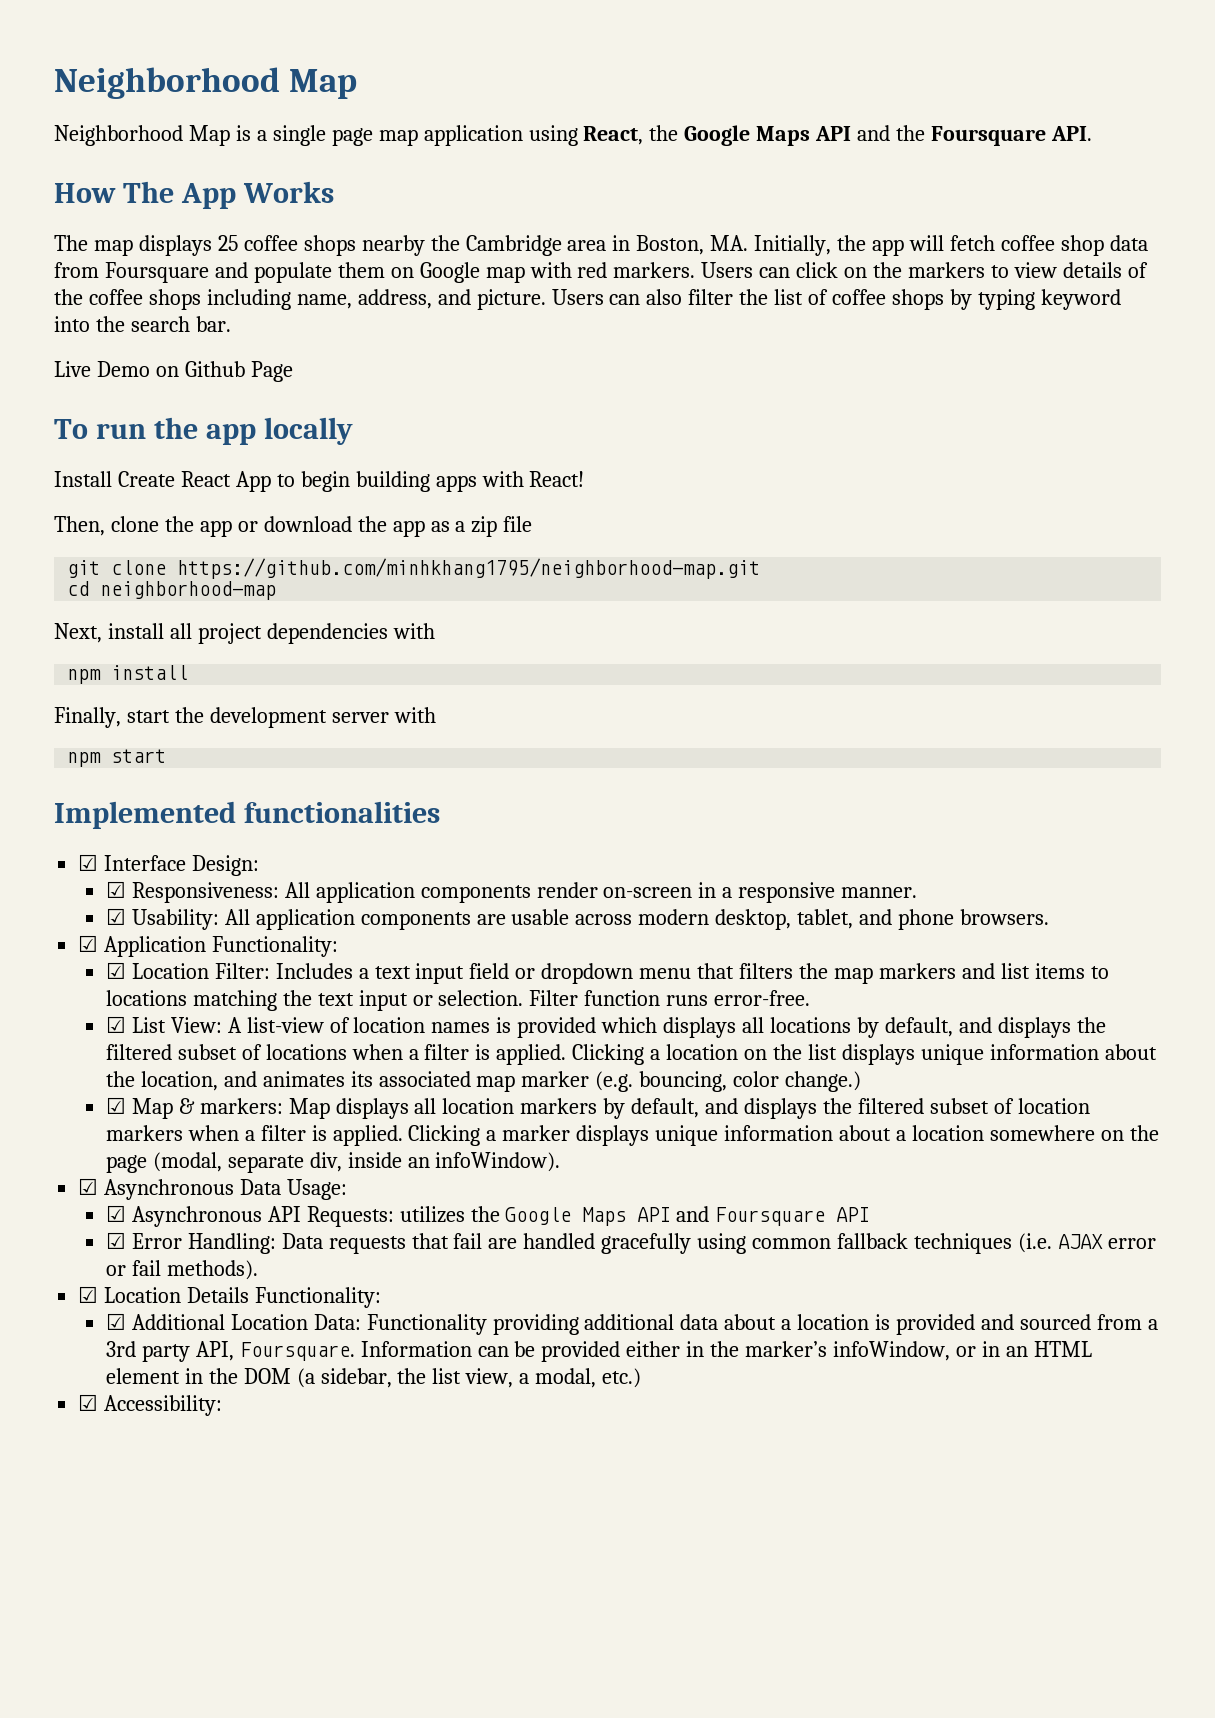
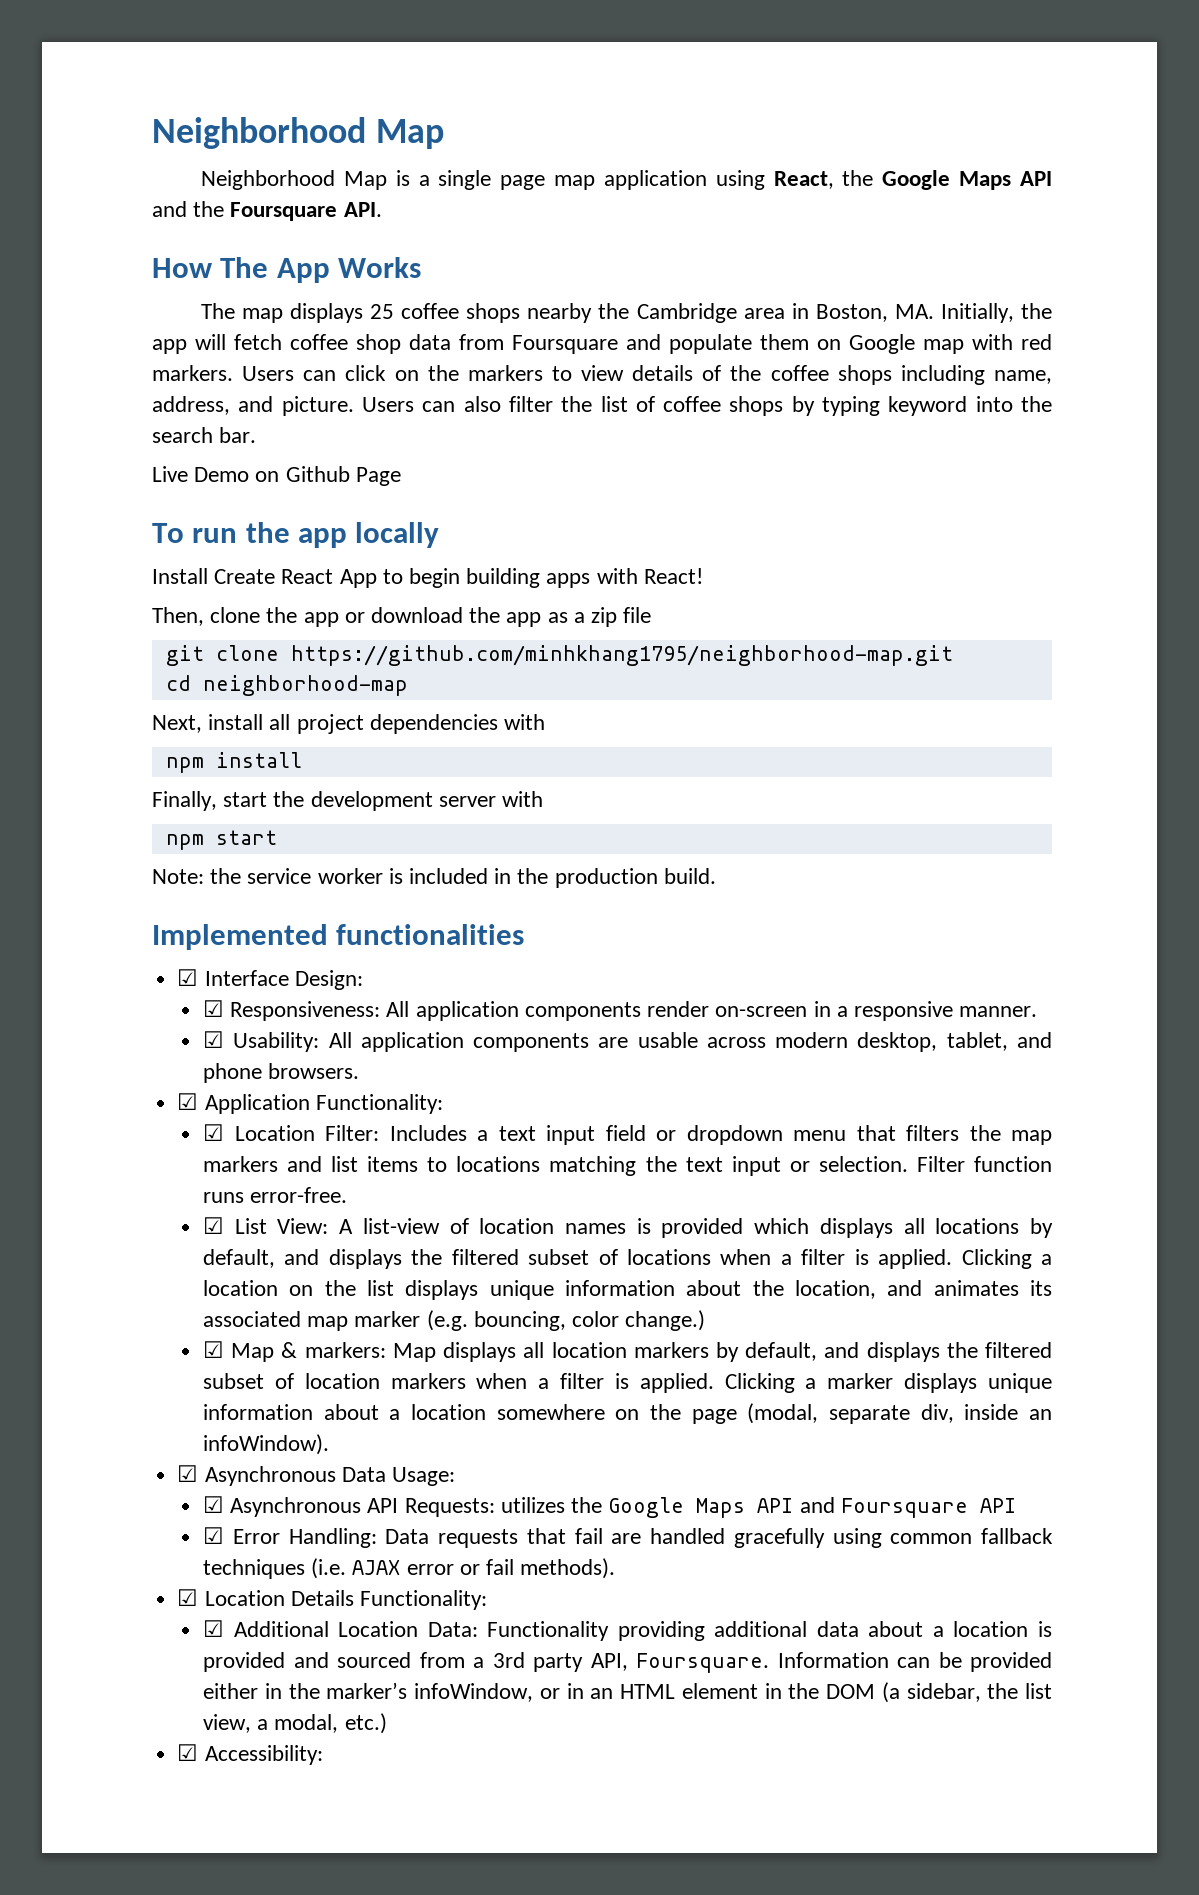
+ Note: the service worker is included in the production build.

